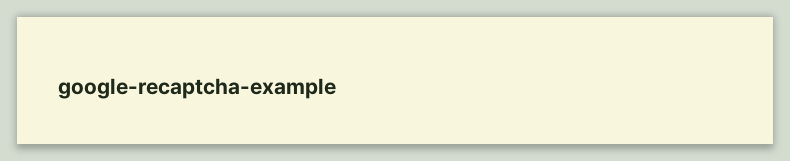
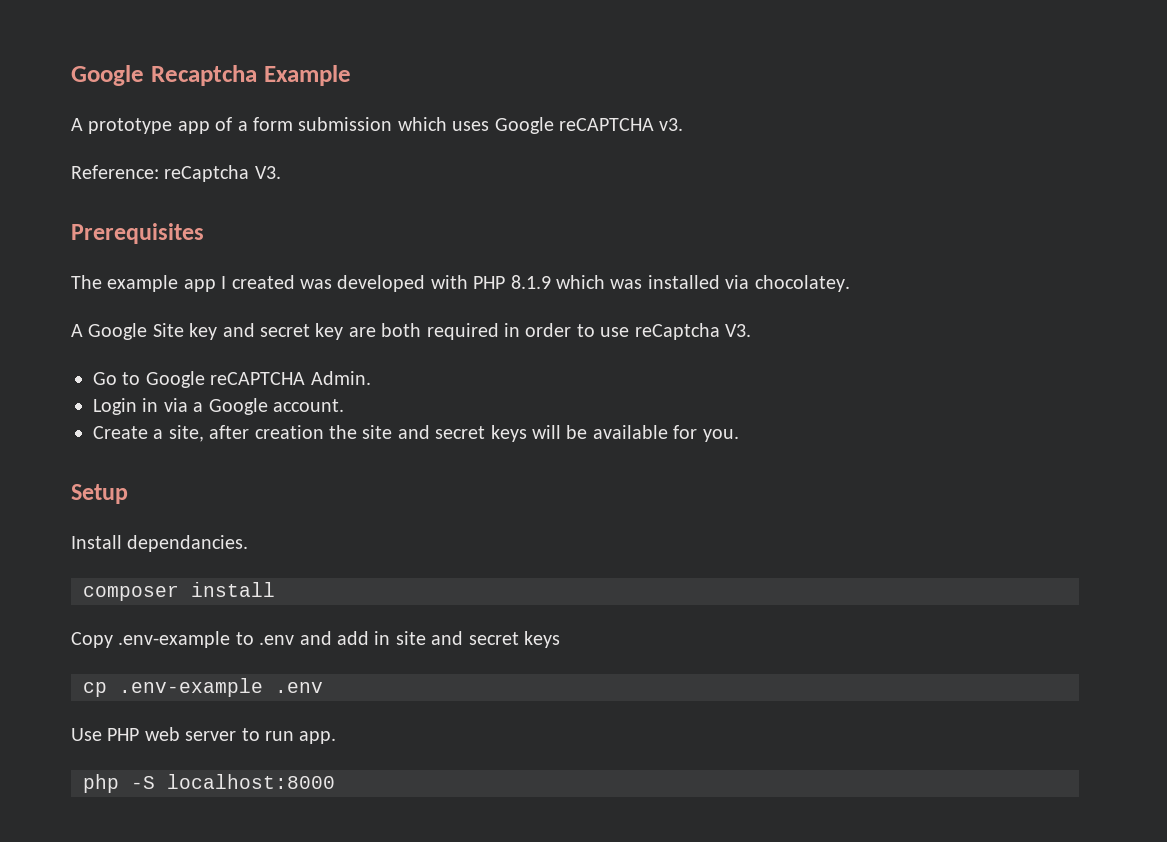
- google-recaptcha-example
+ Google Recaptcha Example
+ A prototype app of a form submission which uses Google reCAPTCHA v3.
+ Reference: reCaptcha V3.
+ Prerequisites
+ The example app I created was developed with PHP 8.1.9 which was installed via chocolatey.
+ A Google Site key and secret key are both required in order to use reCaptcha V3.
+ Go to Google reCAPTCHA Admin.
+ Login in via a Google account.
+ Create a site, after creation the site and secret keys will be available for you.
+ Setup
+ Install dependancies.
+ composer install
+ Copy .env-example to .env and add in site and secret keys
+ cp .env-example .env
+ Use PHP web server to run app.
+ php -S localhost:8000

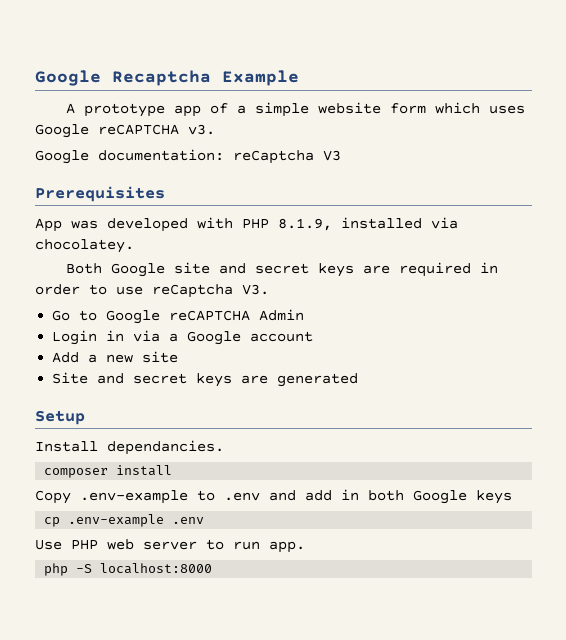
- A prototype app of a form submission which uses Google reCAPTCHA v3.
+ A prototype app of a simple website form which uses Google reCAPTCHA v3.
- Reference: reCaptcha V3.
+ Google documentation: reCaptcha V3
  Prerequisites
- The example app I created was developed with PHP 8.1.9 which was installed via chocolatey.
+ App was developed with PHP 8.1.9, installed via chocolatey.
- A Google Site key and secret key are both required in order to use reCaptcha V3.
+ Both Google site and secret keys are required in order to use reCaptcha V3.
- Go to Google reCAPTCHA Admin.
+ Go to Google reCAPTCHA Admin
- Login in via a Google account.
- Create a site, after creation the site and secret keys will be available for you.
+ Login in via a Google account
+ Add a new site
+ Site and secret keys are generated
- Copy .env-example to .env and add in site and secret keys
+ Copy .env-example to .env and add in both Google keys

